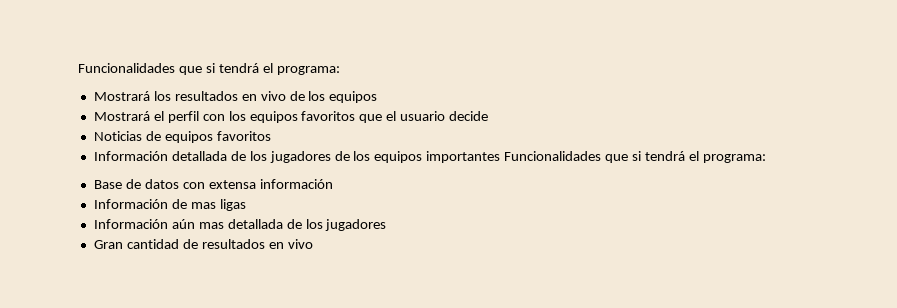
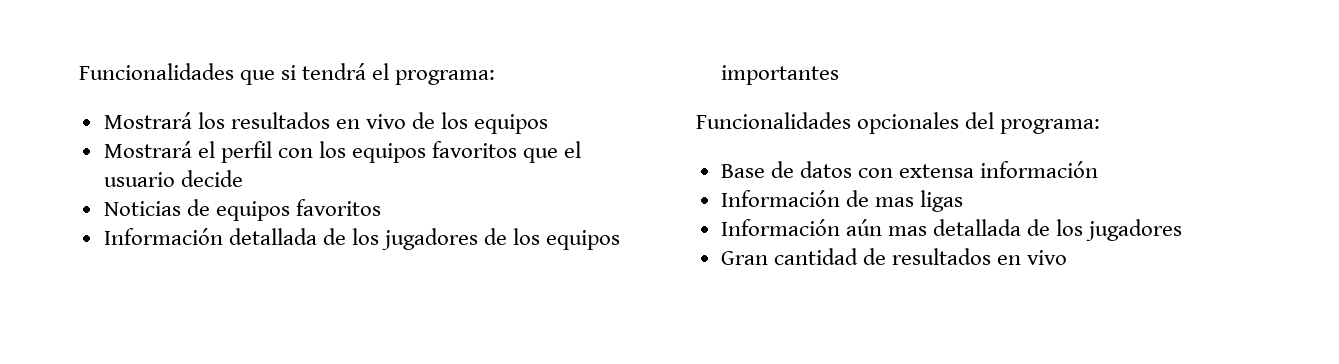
- Información detallada de los jugadores de los equipos importantes Funcionalidades que si tendrá el programa:
+ Información detallada de los jugadores de los equipos importantes
+ Funcionalidades opcionales del programa:

